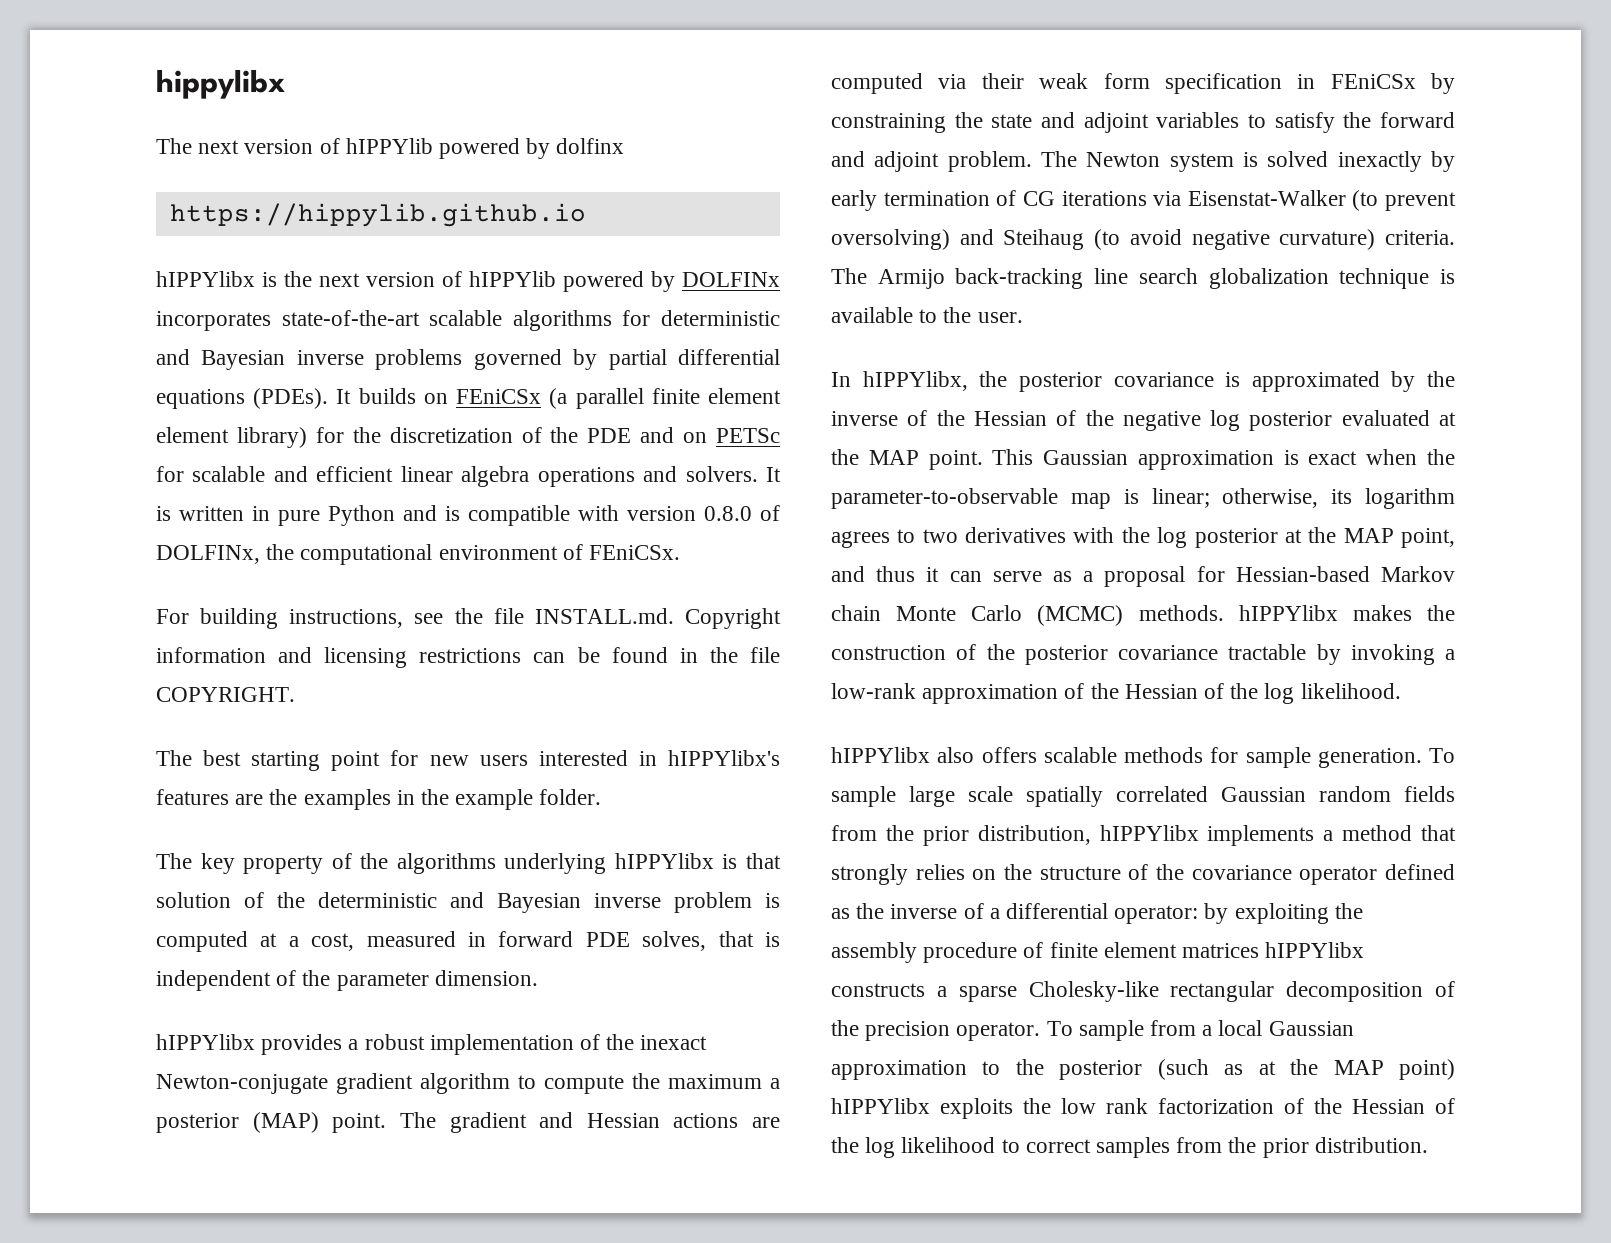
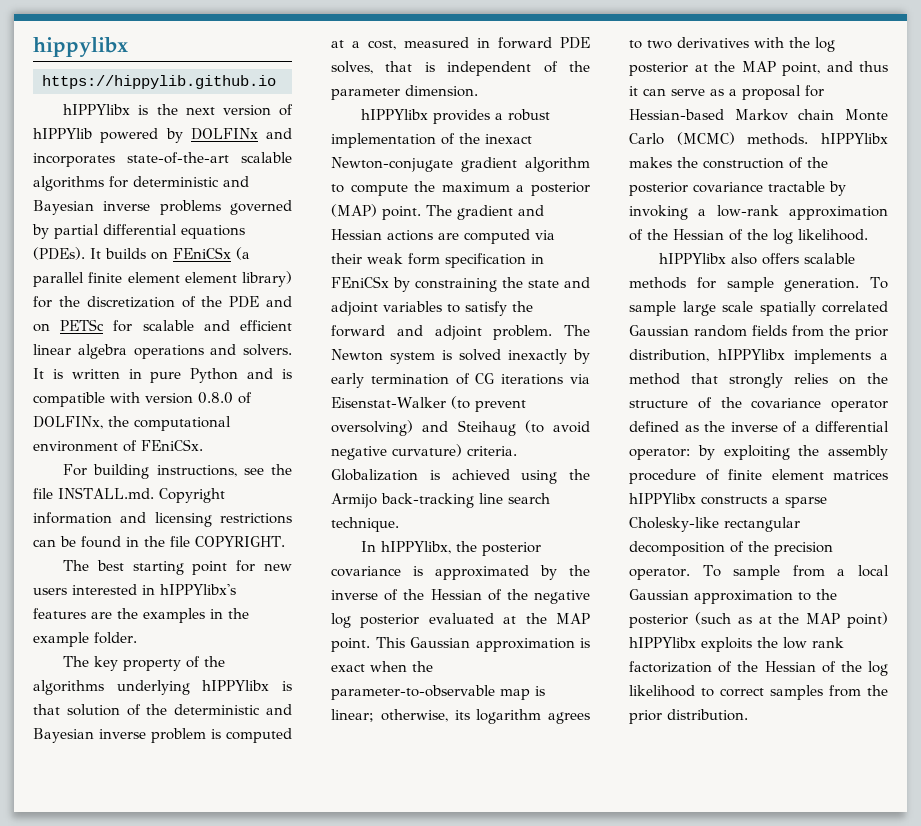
- The next version of hIPPYlib powered by dolfinx
- hIPPYlibx is the next version of hIPPYlib powered by DOLFINx incorporates state-of-the-art scalable algorithms for deterministic and Bayesian inverse problems governed by partial differential equations (PDEs).
+ hIPPYlibx is the next version of hIPPYlib powered by DOLFINx and incorporates state-of-the-art scalable algorithms for deterministic and Bayesian inverse problems governed by partial differential equations (PDEs).
- The Armijo back-tracking line search globalization technique is available to the user.
+ Globalization is achieved using the Armijo back-tracking line search technique.

